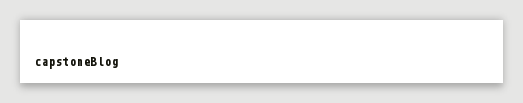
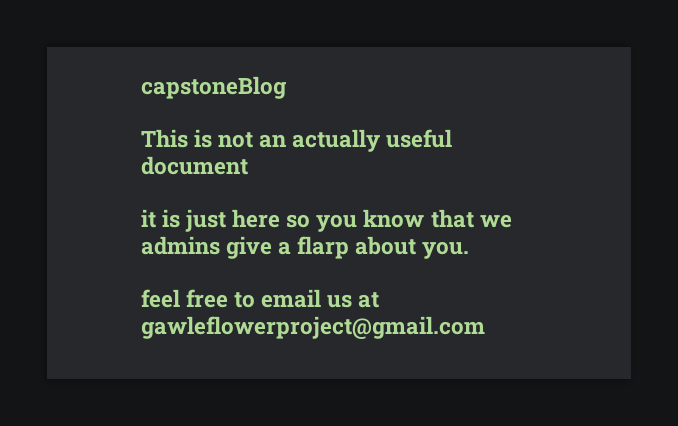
+ This is not an actually useful document
+ it is just here so you know that we admins give a flarp about you.
+ feel free to email us at gawleflowerproject@gmail.com

